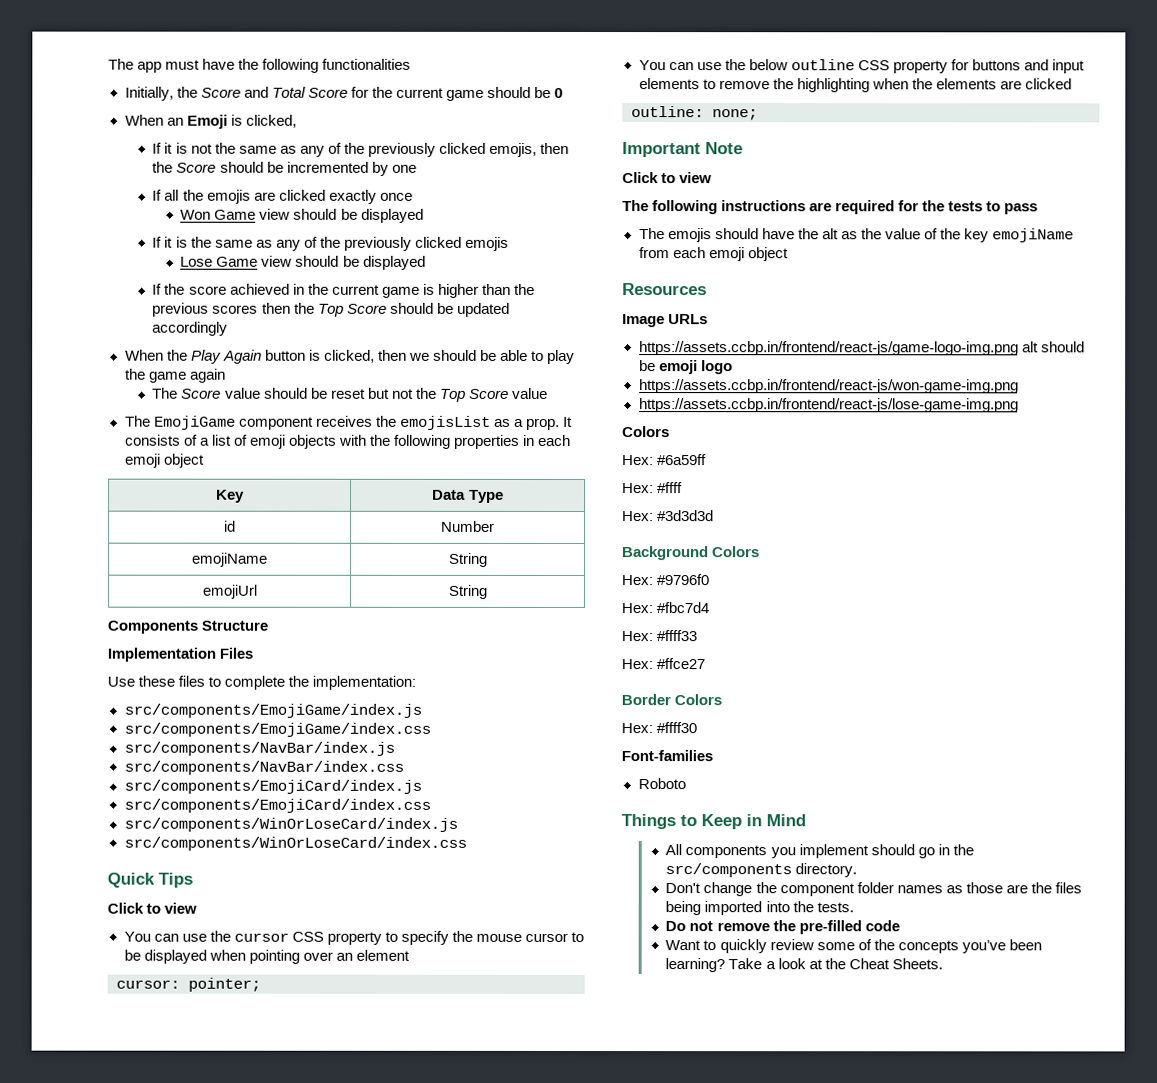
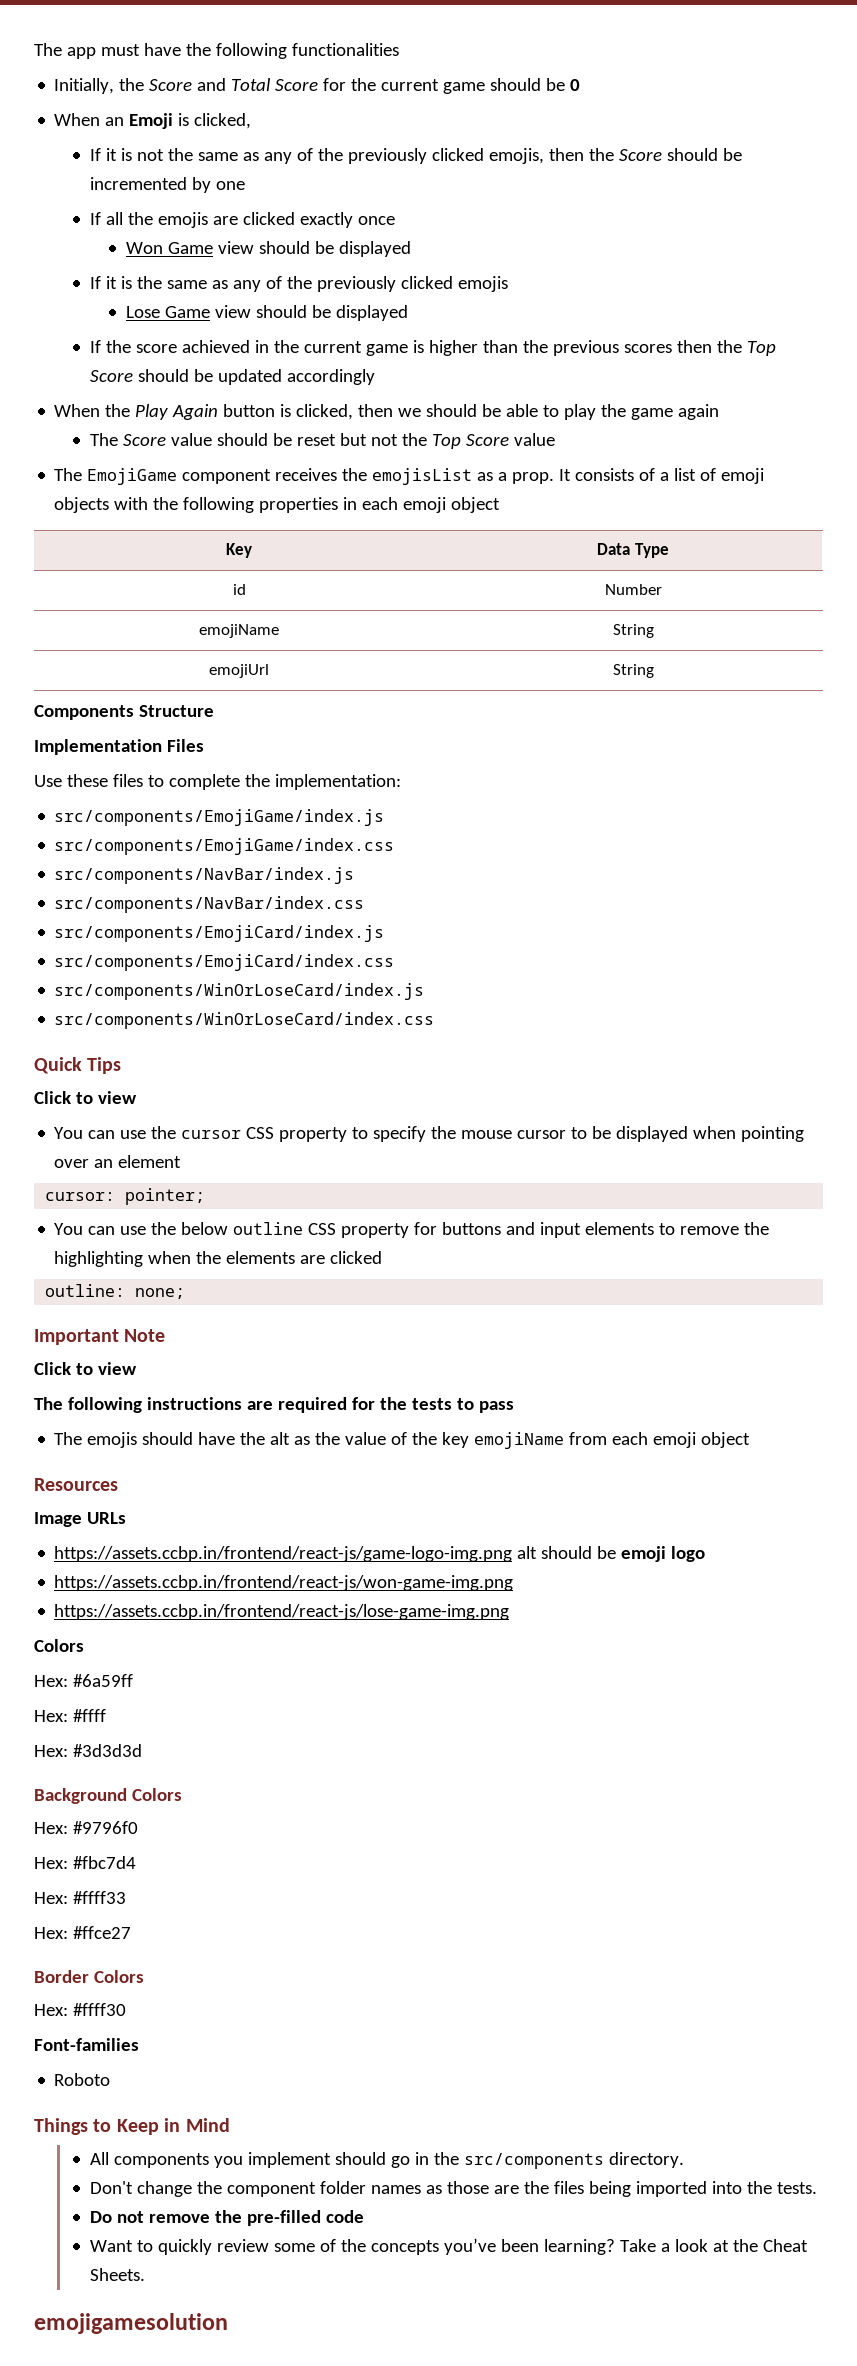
+ emojigamesolution

